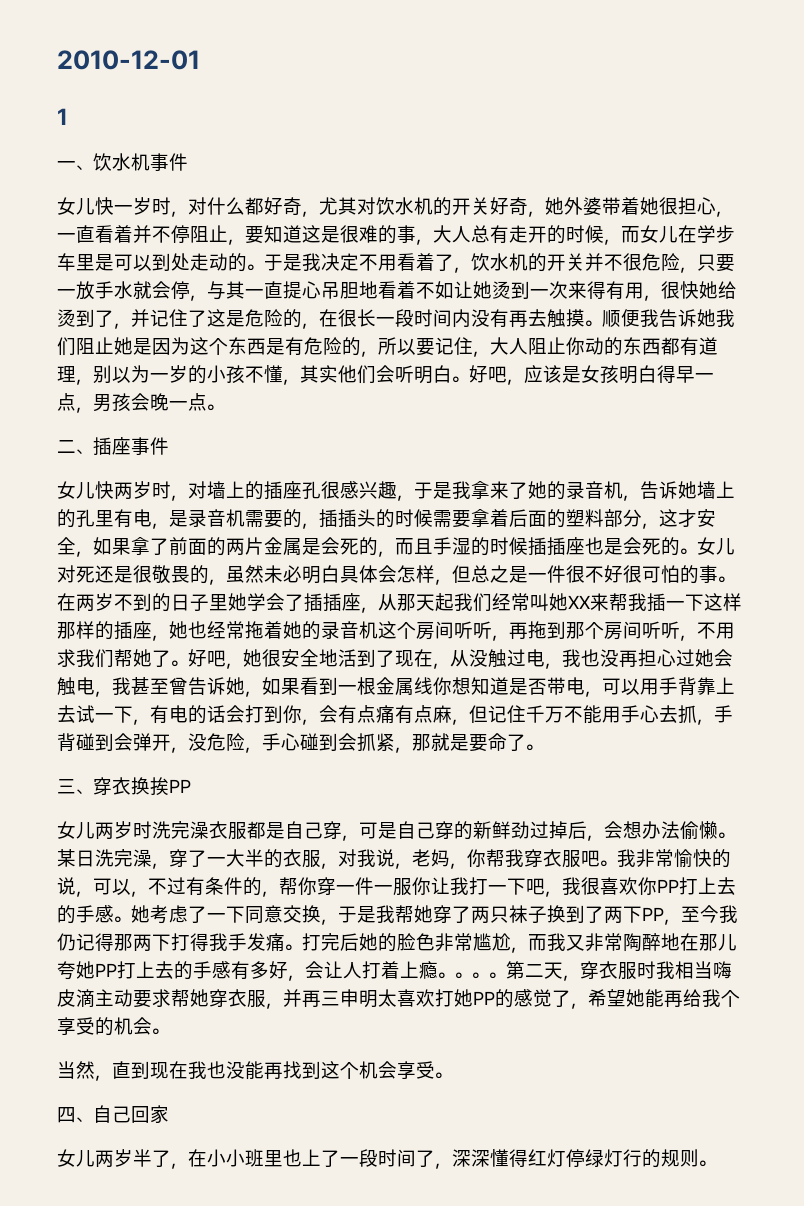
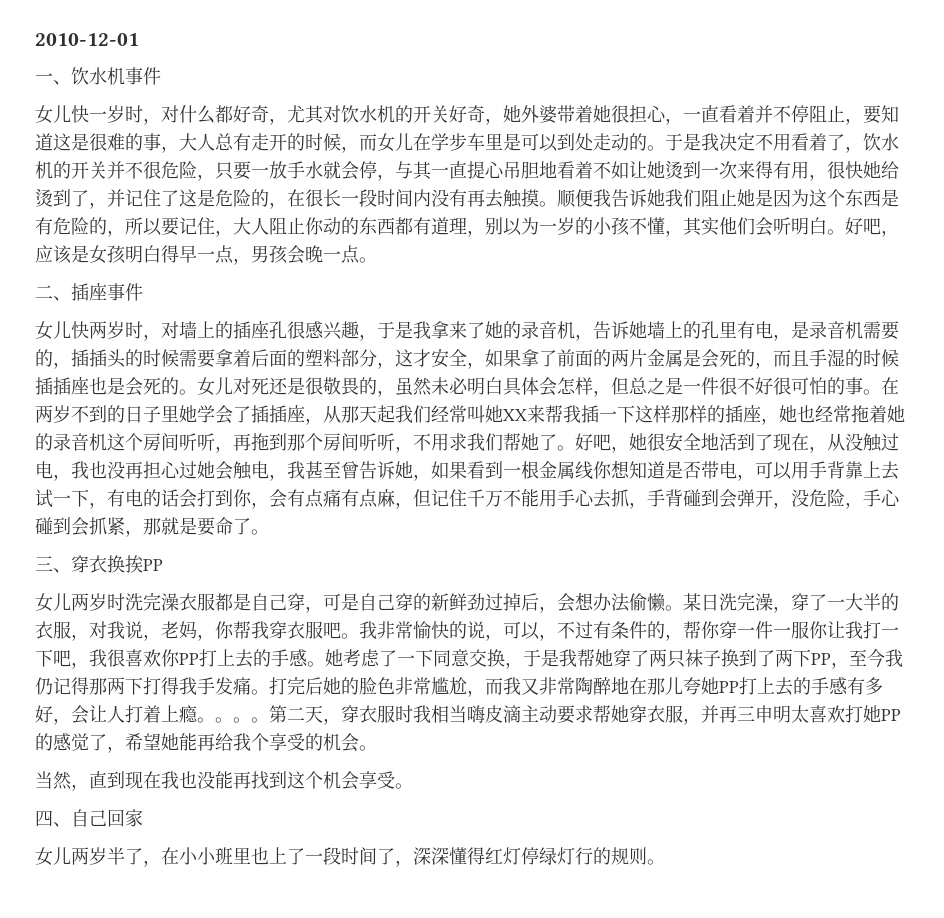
- 1

